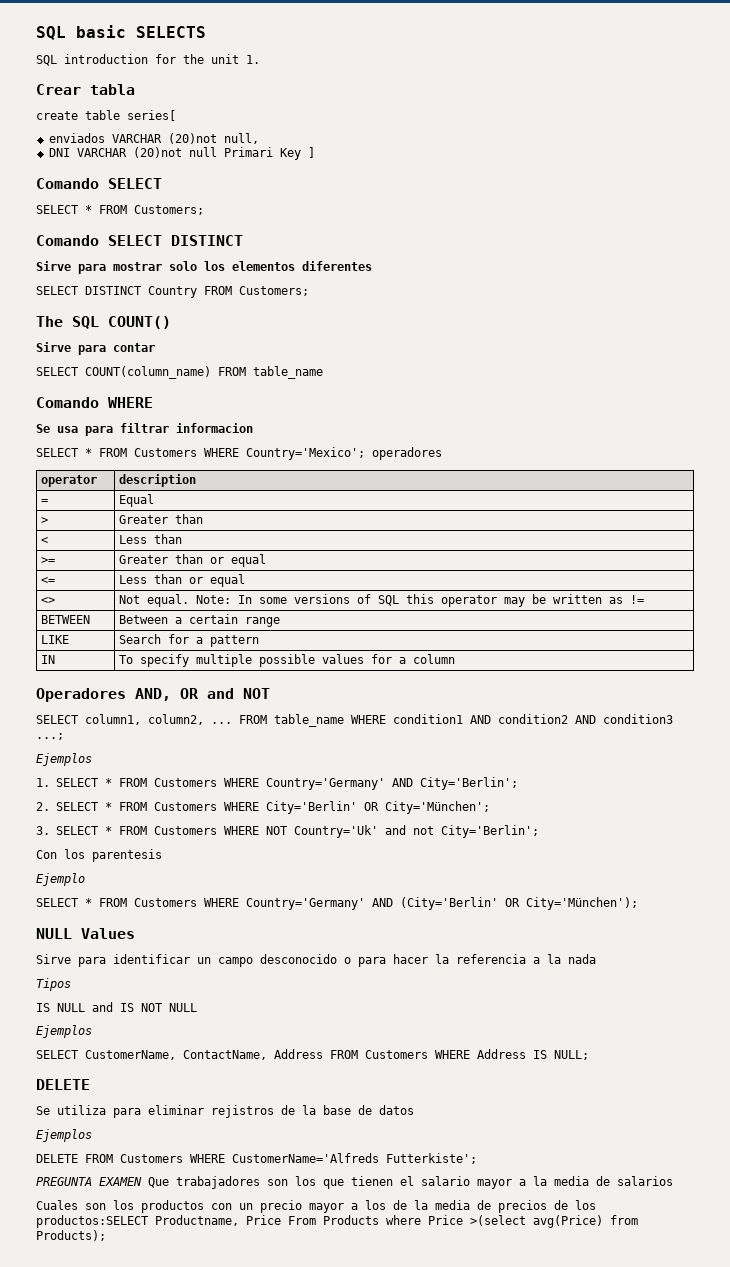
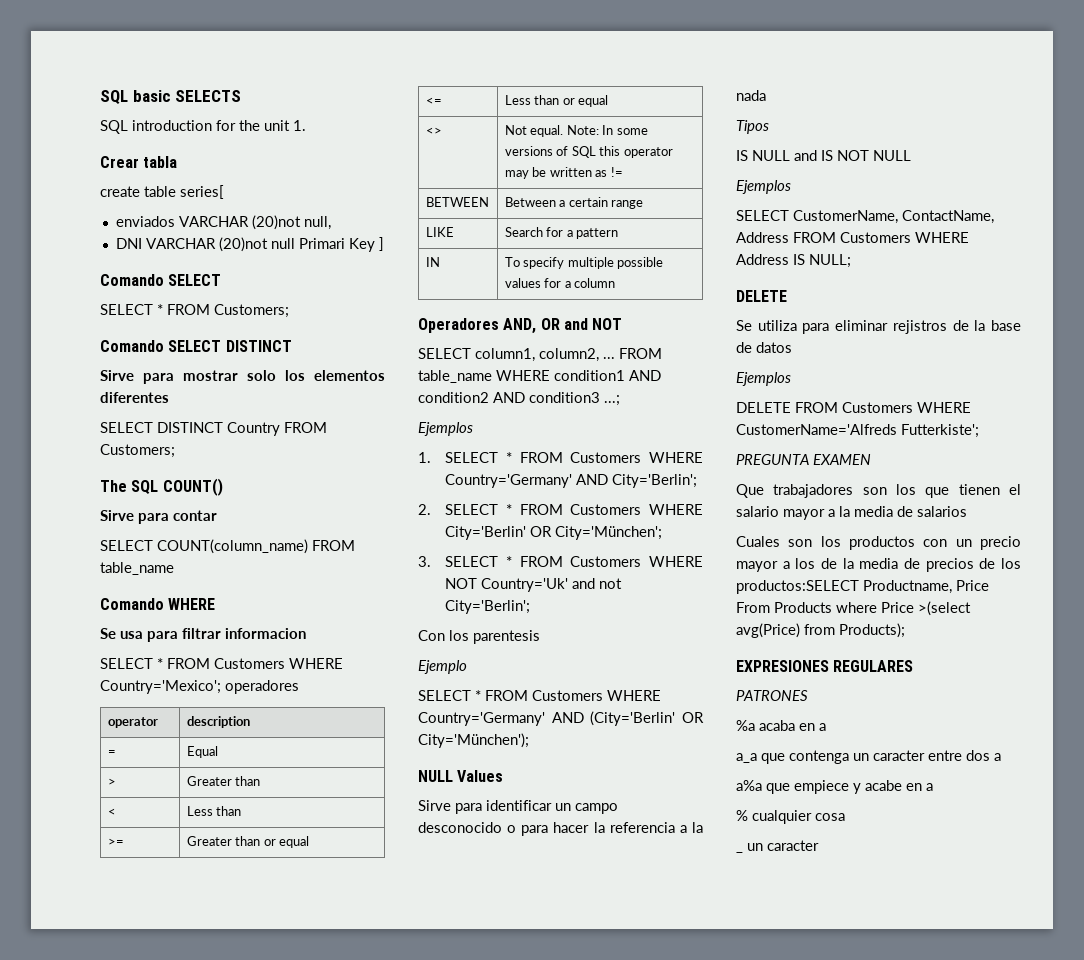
- PREGUNTA EXAMEN Que trabajadores son los que tienen el salario mayor a la media de salarios
+ PREGUNTA EXAMEN
+ Que trabajadores son los que tienen el salario mayor a la media de salarios
+ EXPRESIONES REGULARES
+ PATRONES
+ %a acaba en a
+ a_a que contenga un caracter entre dos a
+ a%a que empiece y acabe en a
+ % cualquier cosa
+ _ un caracter

